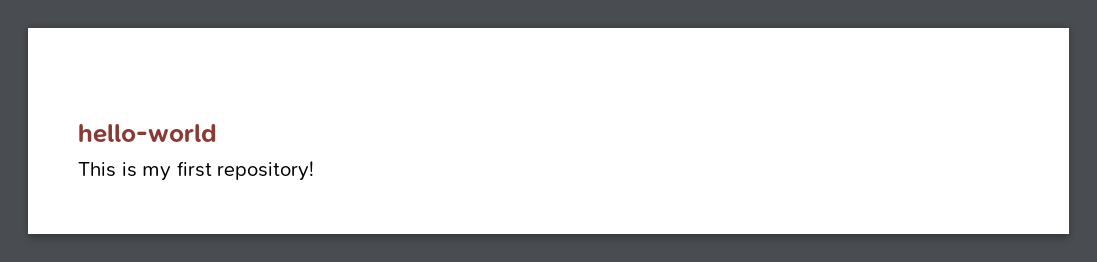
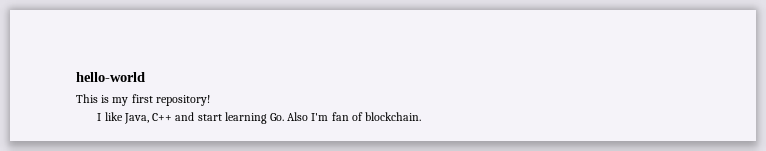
+ I like Java, C++ and start learning Go. Also I'm fan of blockchain.

